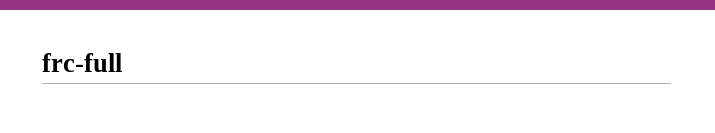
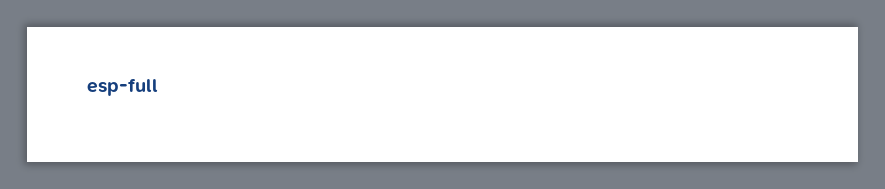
- frc-full
+ esp-full

